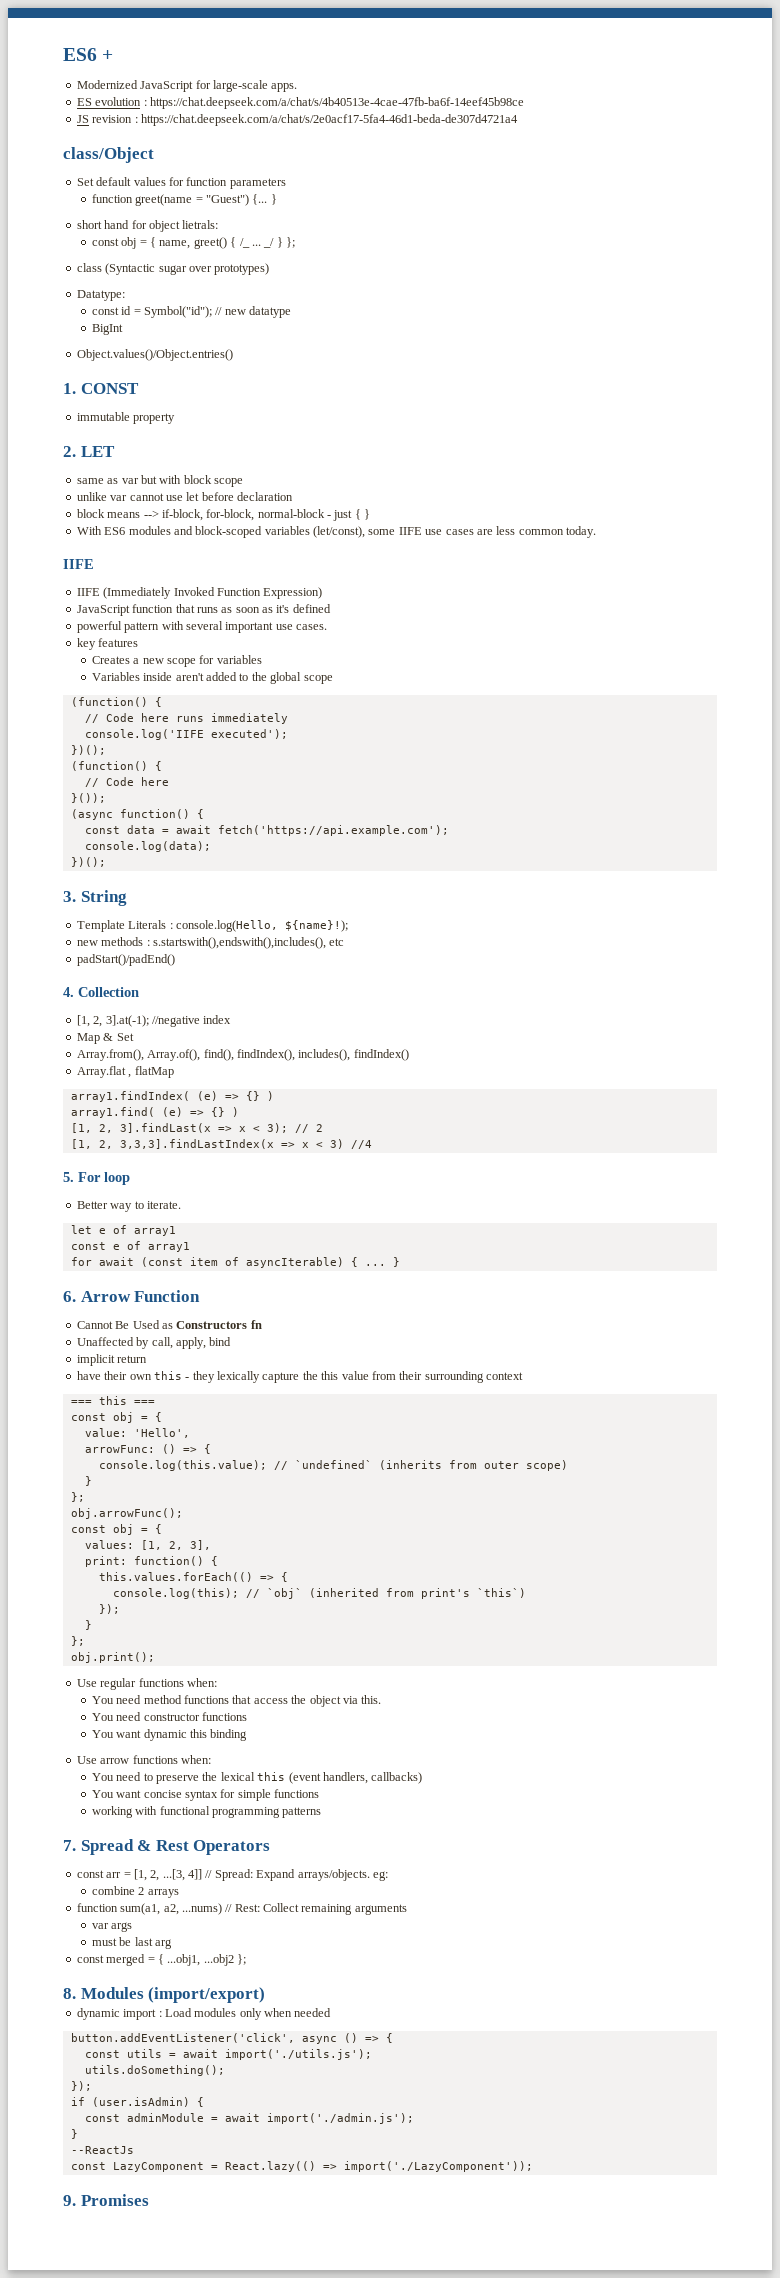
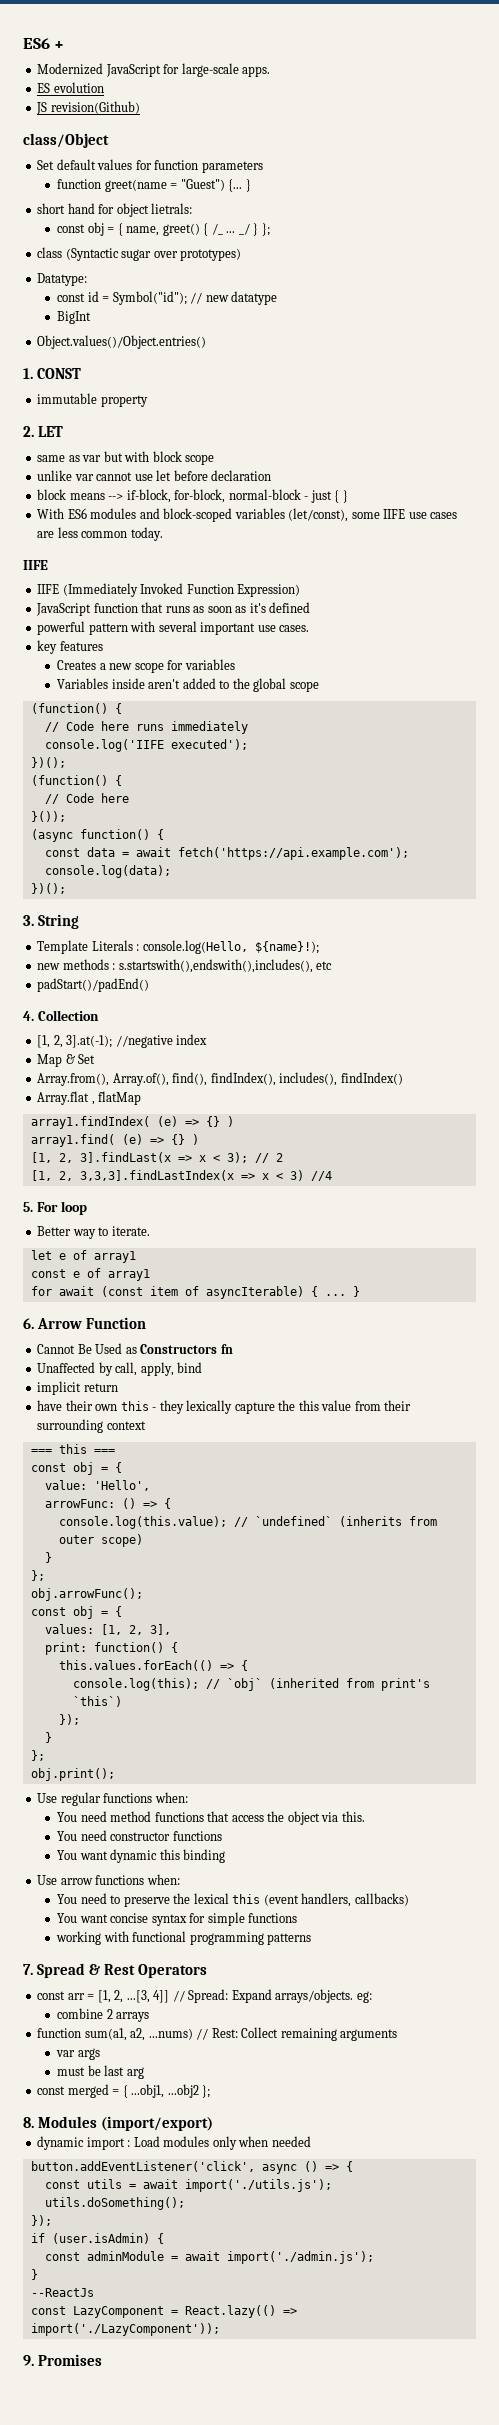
- ES evolution : https://chat.deepseek.com/a/chat/s/4b40513e-4cae-47fb-ba6f-14eef45b98ce
+ ES evolution
- JS revision : https://chat.deepseek.com/a/chat/s/2e0acf17-5fa4-46d1-beda-de307d4721a4
+ JS revision(Github)

